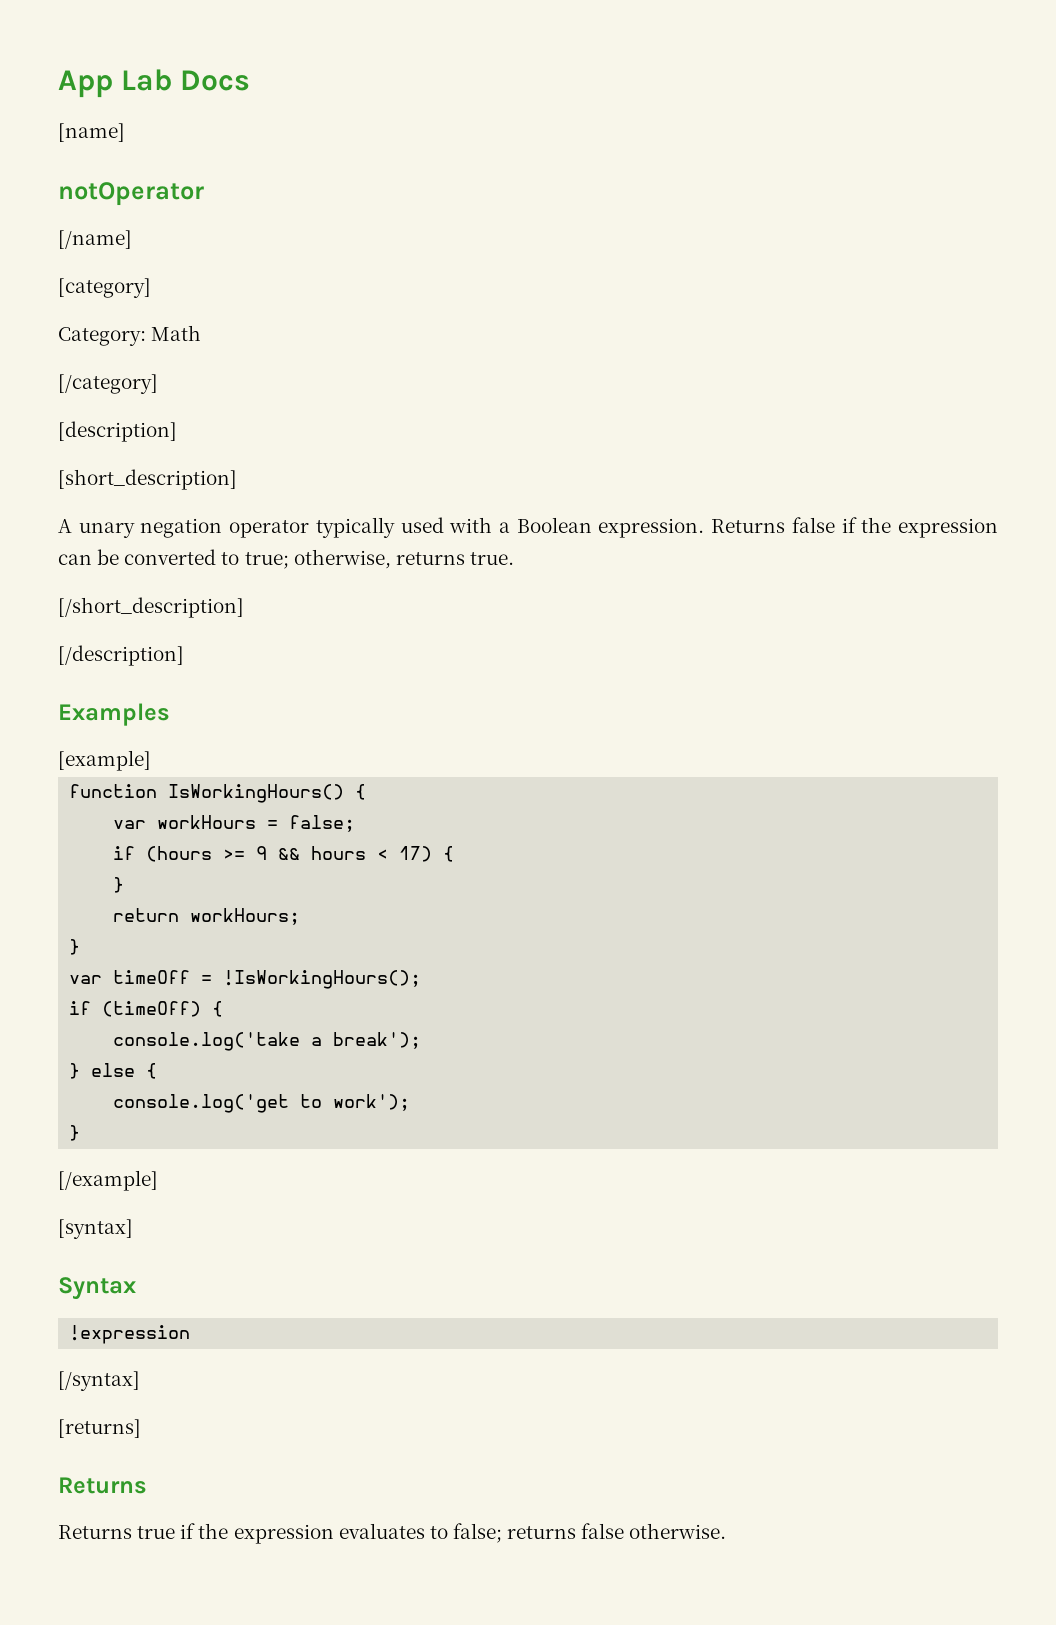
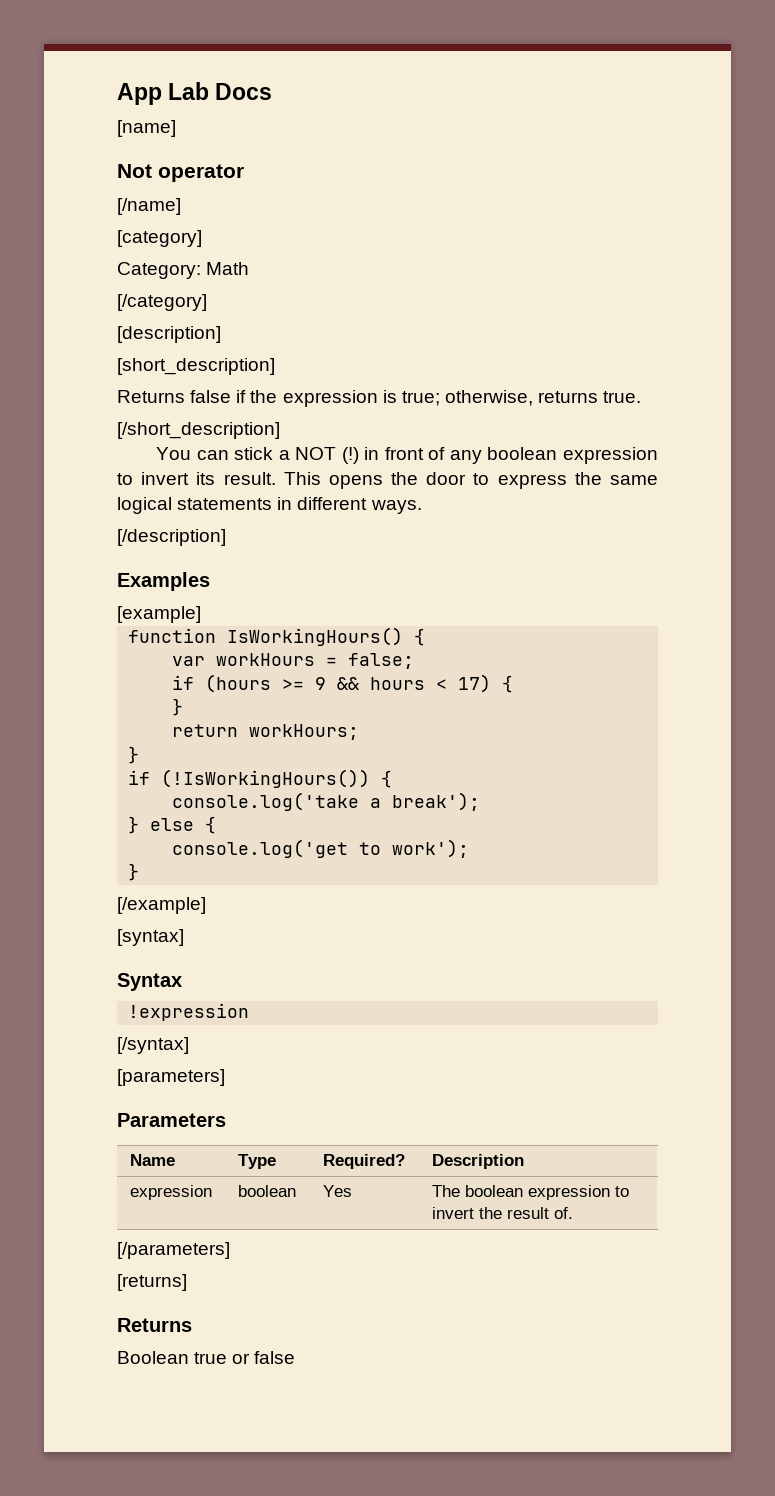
- notOperator
+ Not operator
- A unary negation operator typically used with a Boolean expression. Returns false if the expression can be converted to true; otherwise, returns true.
+ Returns false if the expression is true; otherwise, returns true.
+ You can stick a NOT (!) in front of any boolean expression to invert its result. This opens the door to express the same logical statements in different ways.
- var timeOff = !IsWorkingHours();
- if (timeOff) {
+ if (!IsWorkingHours()) {
+ [parameters]
+ Parameters
+ Name | Type | Required? | Description
+ expression | boolean | Yes | The boolean expression to invert the result of.
+ [/parameters]
  [returns]
  Returns
- Returns true if the expression evaluates to false; returns false otherwise.
+ Boolean true or false

